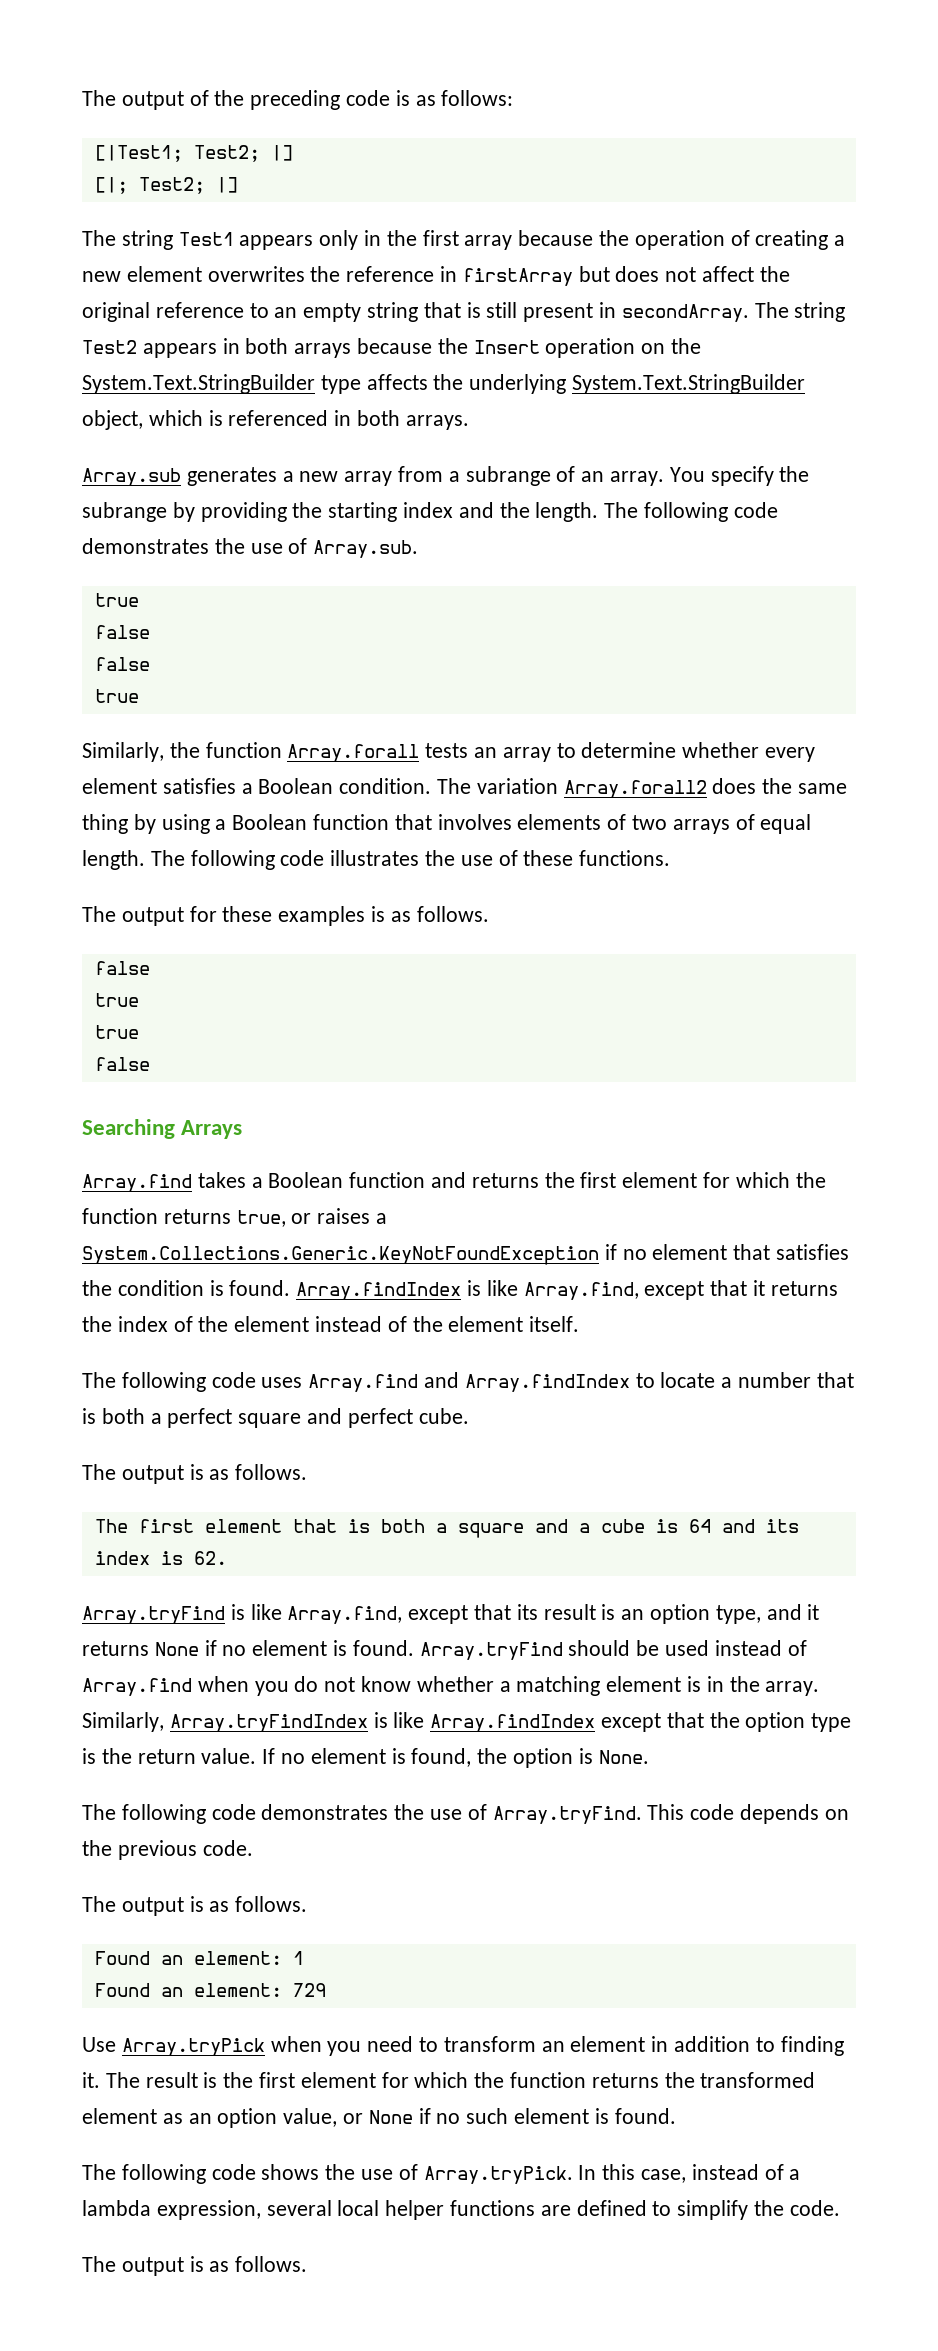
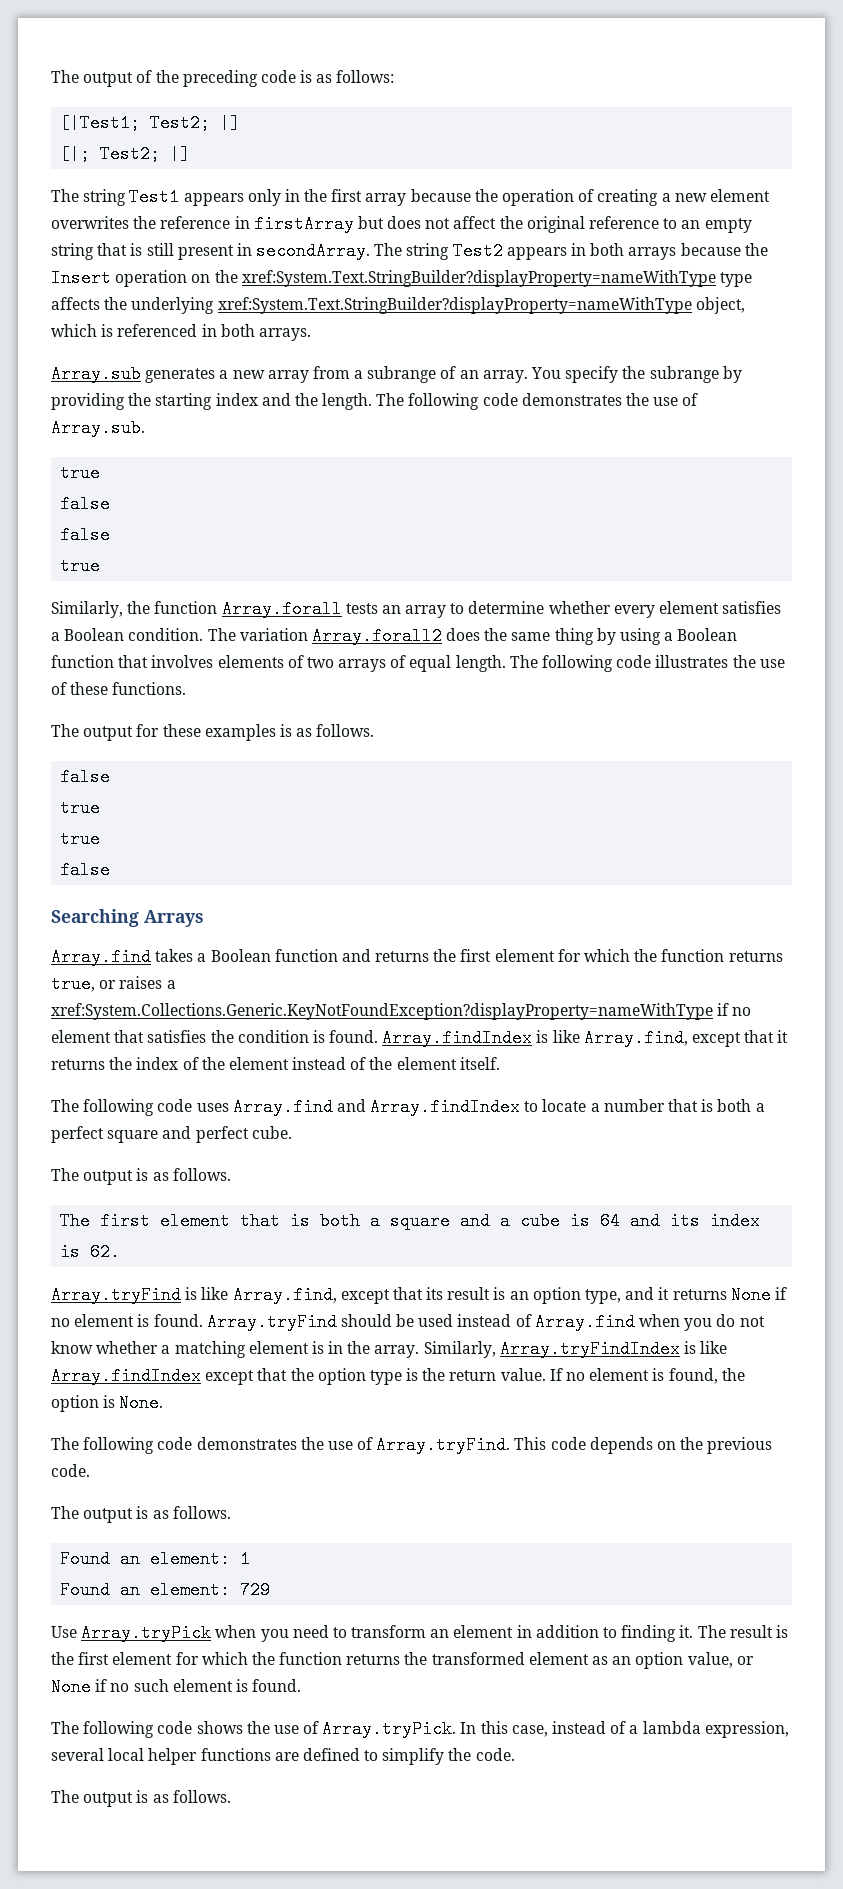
- The string Test2 appears in both arrays because the Insert operation on the System.Text.StringBuilder type affects the underlying System.Text.StringBuilder object, which is referenced in both arrays.
+ The string Test2 appears in both arrays because the Insert operation on the xref:System.Text.StringBuilder?displayProperty=nameWithType type affects the underlying xref:System.Text.StringBuilder?displayProperty=nameWithType object, which is referenced in both arrays.
- Array.find takes a Boolean function and returns the first element for which the function returns true, or raises a System.Collections.Generic.KeyNotFoundException if no element that satisfies the condition is found.
+ Array.find takes a Boolean function and returns the first element for which the function returns true, or raises a xref:System.Collections.Generic.KeyNotFoundException?displayProperty=nameWithType if no element that satisfies the condition is found.

